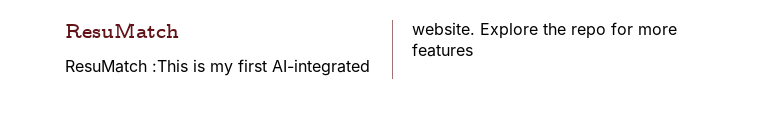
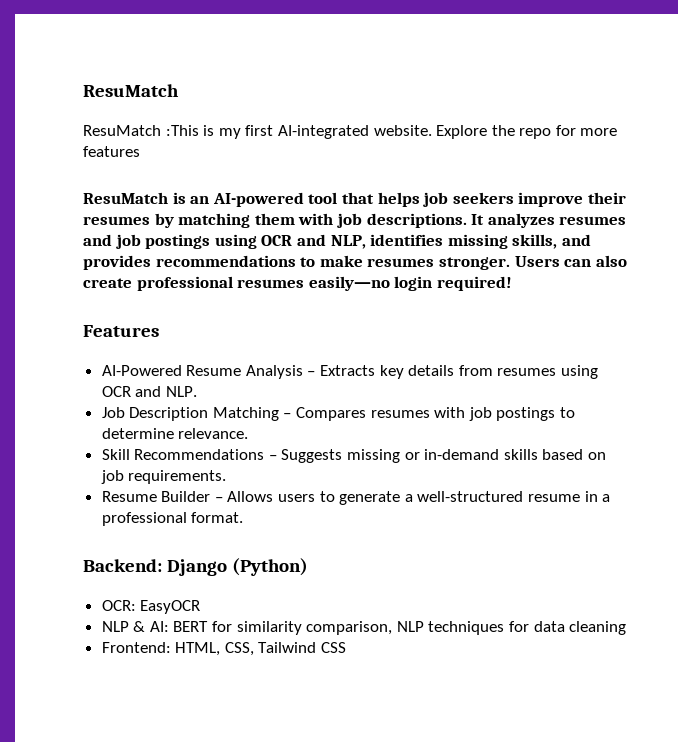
+ ResuMatch is an AI-powered tool that helps job seekers improve their resumes by matching them with job descriptions. It analyzes resumes and job postings using OCR and NLP, identifies missing skills, and provides recommendations to make resumes stronger. Users can also create professional resumes easily—no login required!
+ Features
+ AI-Powered Resume Analysis – Extracts key details from resumes using OCR and NLP.
+ Job Description Matching – Compares resumes with job postings to determine relevance.
+ Skill Recommendations – Suggests missing or in-demand skills based on job requirements.
+ Resume Builder – Allows users to generate a well-structured resume in a professional format.
+ Backend: Django (Python)
+ OCR: EasyOCR
+ NLP & AI: BERT for similarity comparison, NLP techniques for data cleaning
+ Frontend: HTML, CSS, Tailwind CSS

